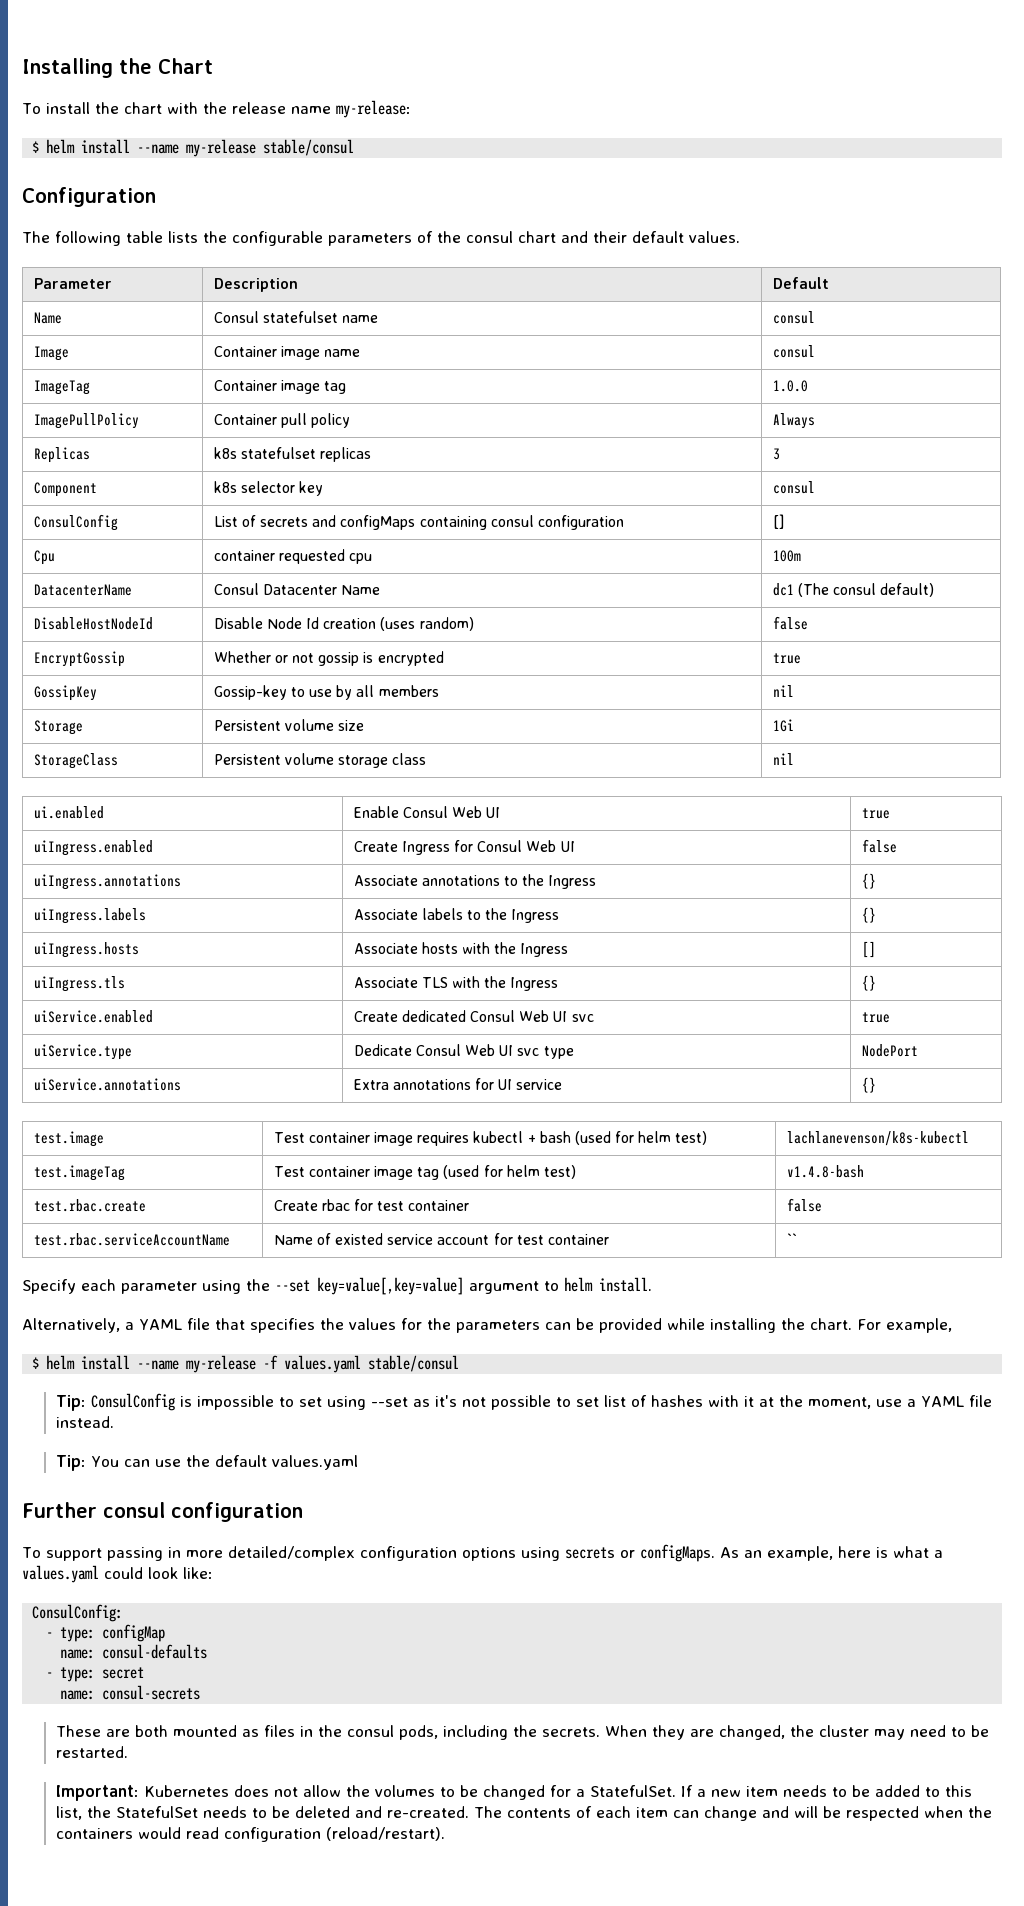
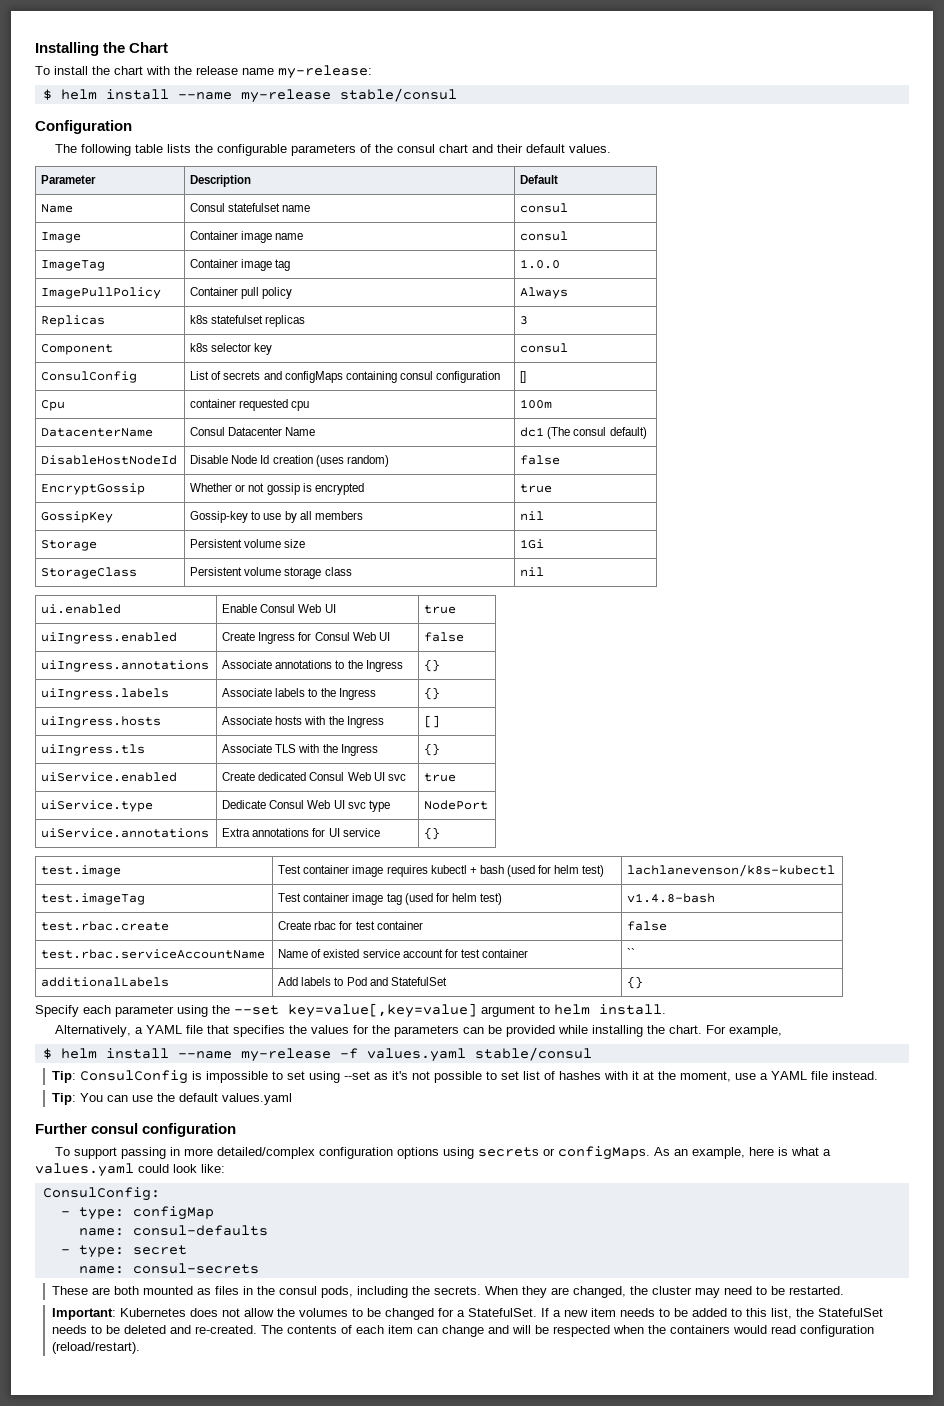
+ additionalLabels | Add labels to Pod and StatefulSet | {}

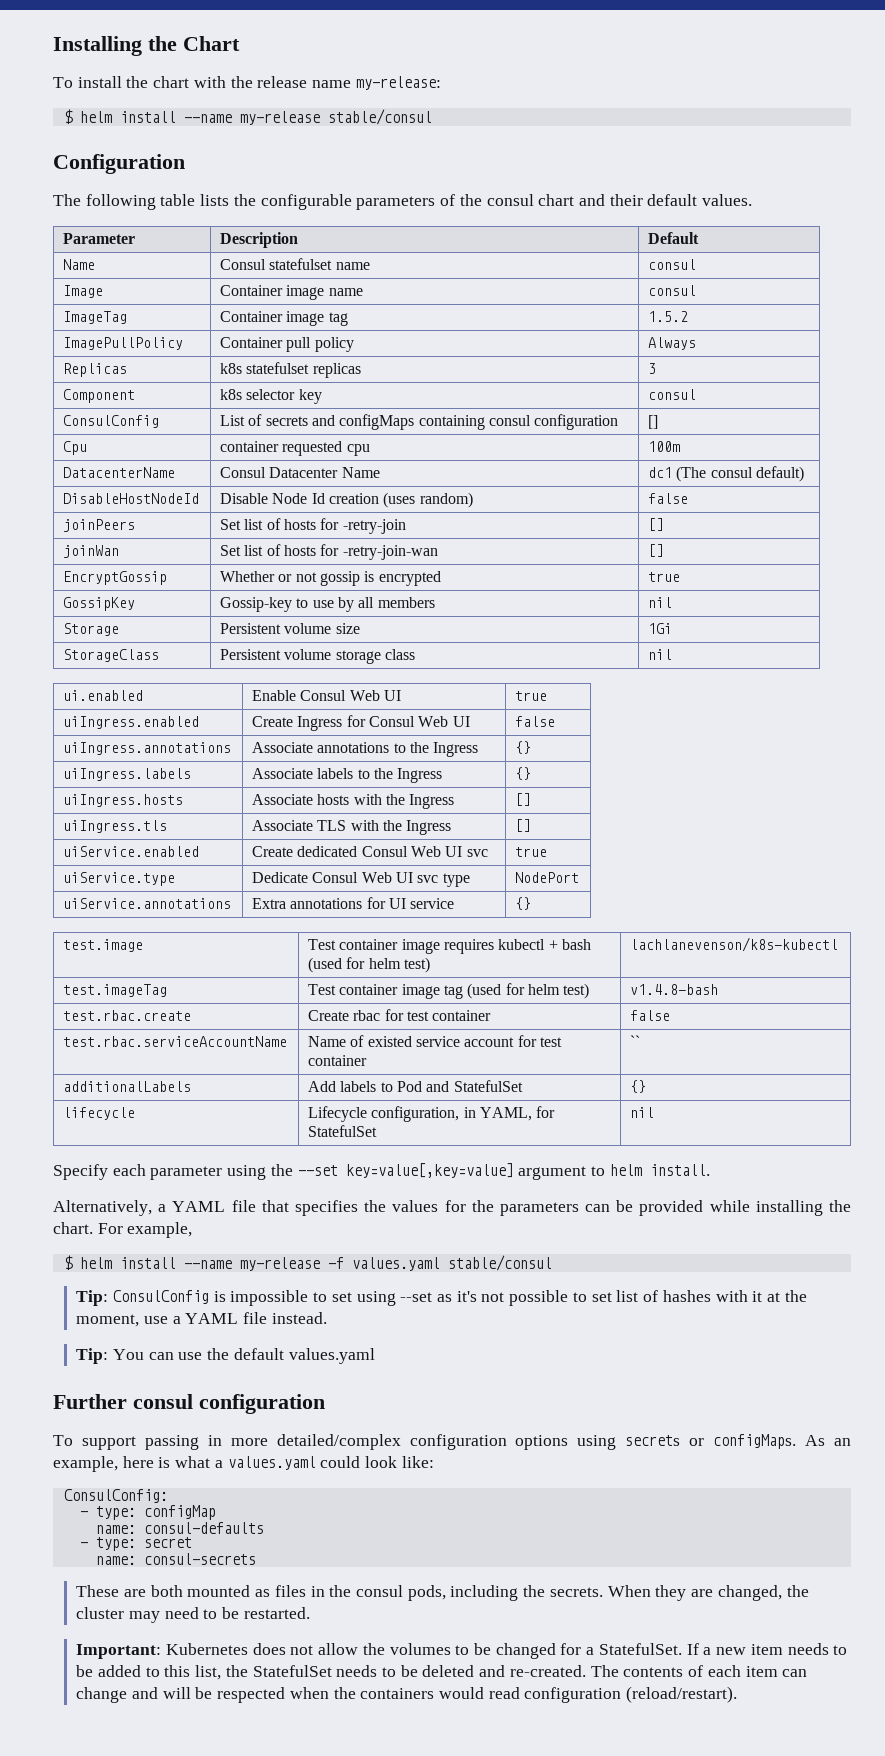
- ImageTag | Container image tag | 1.0.0
+ ImageTag | Container image tag | 1.5.2
+ joinPeers | Set list of hosts for -retry-join | []
+ joinWan | Set list of hosts for -retry-join-wan | []
- uiIngress.tls | Associate TLS with the Ingress | {}
+ uiIngress.tls | Associate TLS with the Ingress | []
+ lifecycle | Lifecycle configuration, in YAML, for StatefulSet | nil

